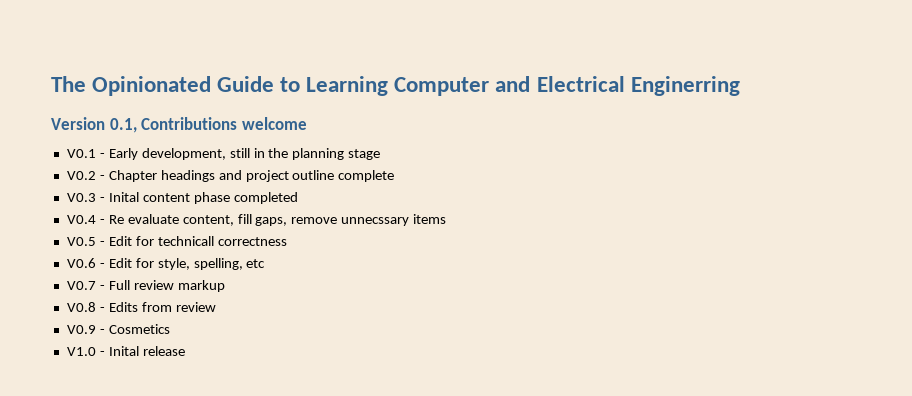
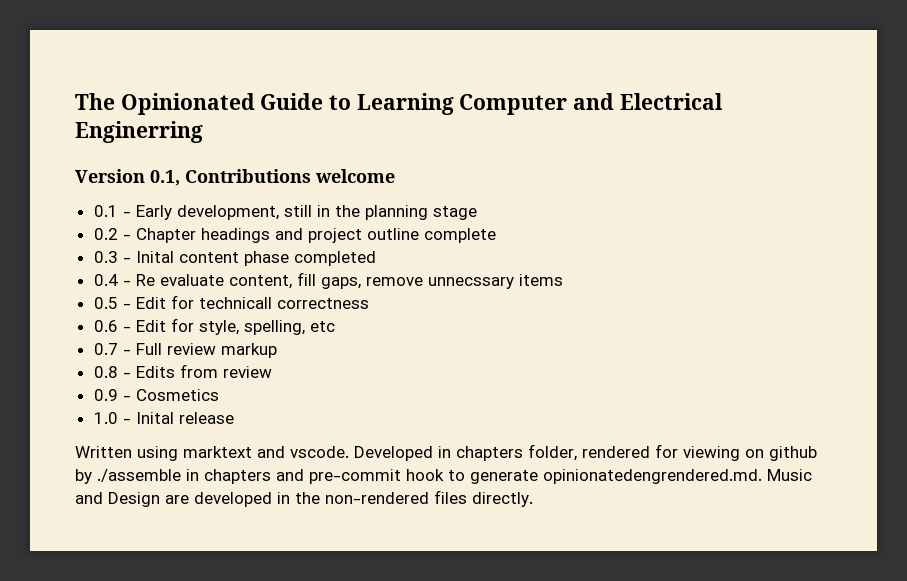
- V0.1 - Early development, still in the planning stage
+ 0.1 - Early development, still in the planning stage
- V0.2 - Chapter headings and project outline complete
+ 0.2 - Chapter headings and project outline complete
- V0.3 - Inital content phase completed
+ 0.3 - Inital content phase completed
- V0.4 - Re evaluate content, fill gaps, remove unnecssary items
+ 0.4 - Re evaluate content, fill gaps, remove unnecssary items
- V0.5 - Edit for technicall correctness
+ 0.5 - Edit for technicall correctness
- V0.6 - Edit for style, spelling, etc
+ 0.6 - Edit for style, spelling, etc
- V0.7 - Full review markup
+ 0.7 - Full review markup
- V0.8 - Edits from review
+ 0.8 - Edits from review
- V0.9 - Cosmetics
+ 0.9 - Cosmetics
- V1.0 - Inital release
+ 1.0 - Inital release
+ Written using marktext and vscode. Developed in chapters folder, rendered for viewing on github by ./assemble in chapters and pre-commit hook to generate opinionatedengrendered.md. Music and Design are developed in the non-rendered files directly.

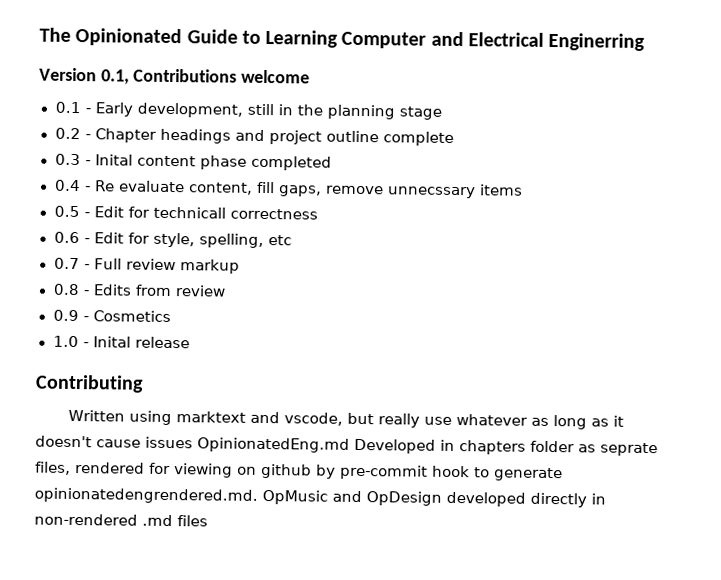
+ Contributing
- Written using marktext and vscode. Developed in chapters folder, rendered for viewing on github by ./assemble in chapters and pre-commit hook to generate opinionatedengrendered.md. Music and Design are developed in the non-rendered files directly.
+ Written using marktext and vscode, but really use whatever as long as it doesn't cause issues OpinionatedEng.md Developed in chapters folder as seprate files, rendered for viewing on github by pre-commit hook to generate opinionatedengrendered.md. OpMusic and OpDesign developed directly in non-rendered .md files

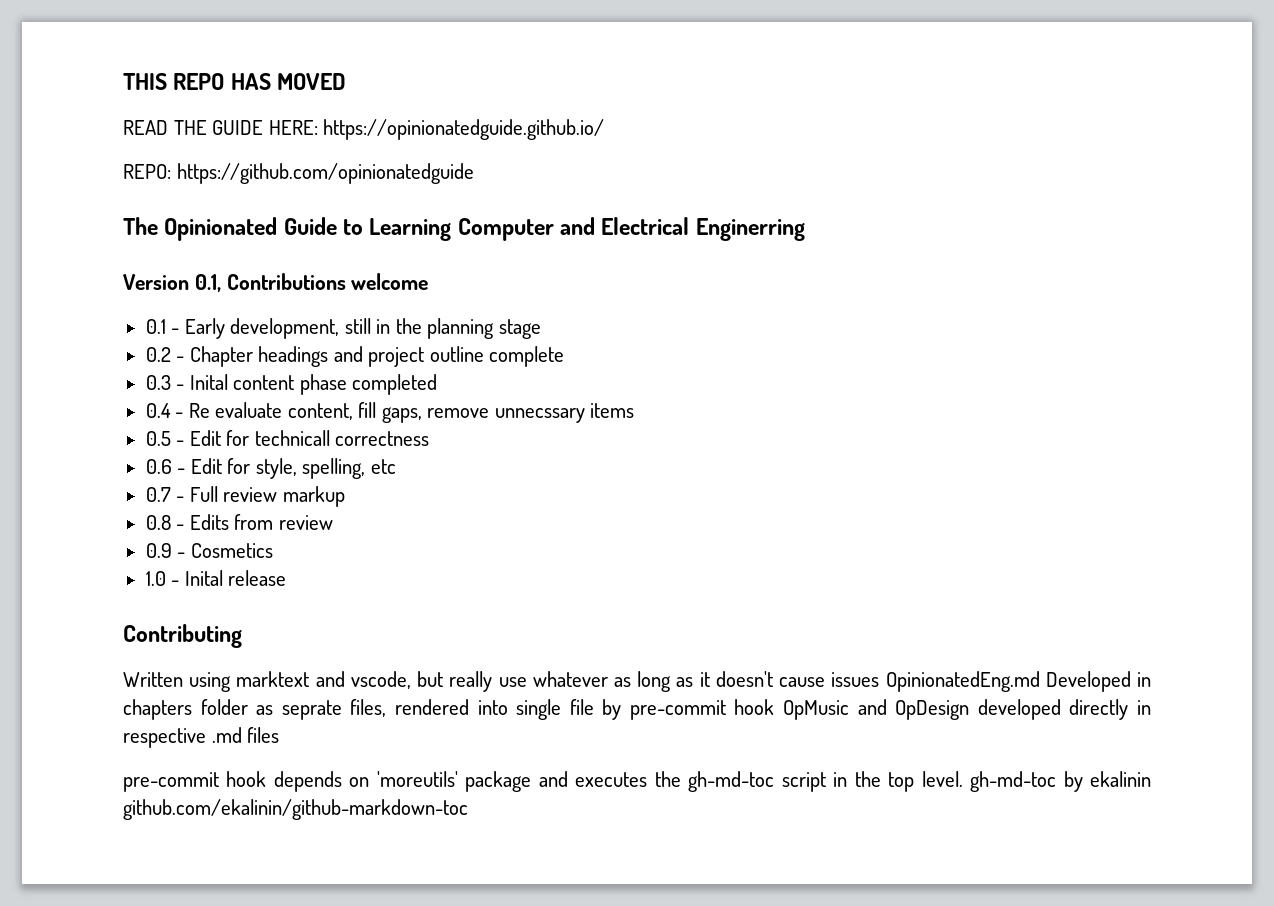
+ THIS REPO HAS MOVED
+ READ THE GUIDE HERE: https://opinionatedguide.github.io/
+ REPO: https://github.com/opinionatedguide
- Written using marktext and vscode, but really use whatever as long as it doesn't cause issues OpinionatedEng.md Developed in chapters folder as seprate files, rendered for viewing on github by pre-commit hook to generate opinionatedengrendered.md. OpMusic and OpDesign developed directly in non-rendered .md files
+ Written using marktext and vscode, but really use whatever as long as it doesn't cause issues OpinionatedEng.md Developed in chapters folder as seprate files, rendered into single file by pre-commit hook OpMusic and OpDesign developed directly in respective .md files
+ pre-commit hook depends on 'moreutils' package and executes the gh-md-toc script in the top level. gh-md-toc by ekalinin github.com/ekalinin/github-markdown-toc

